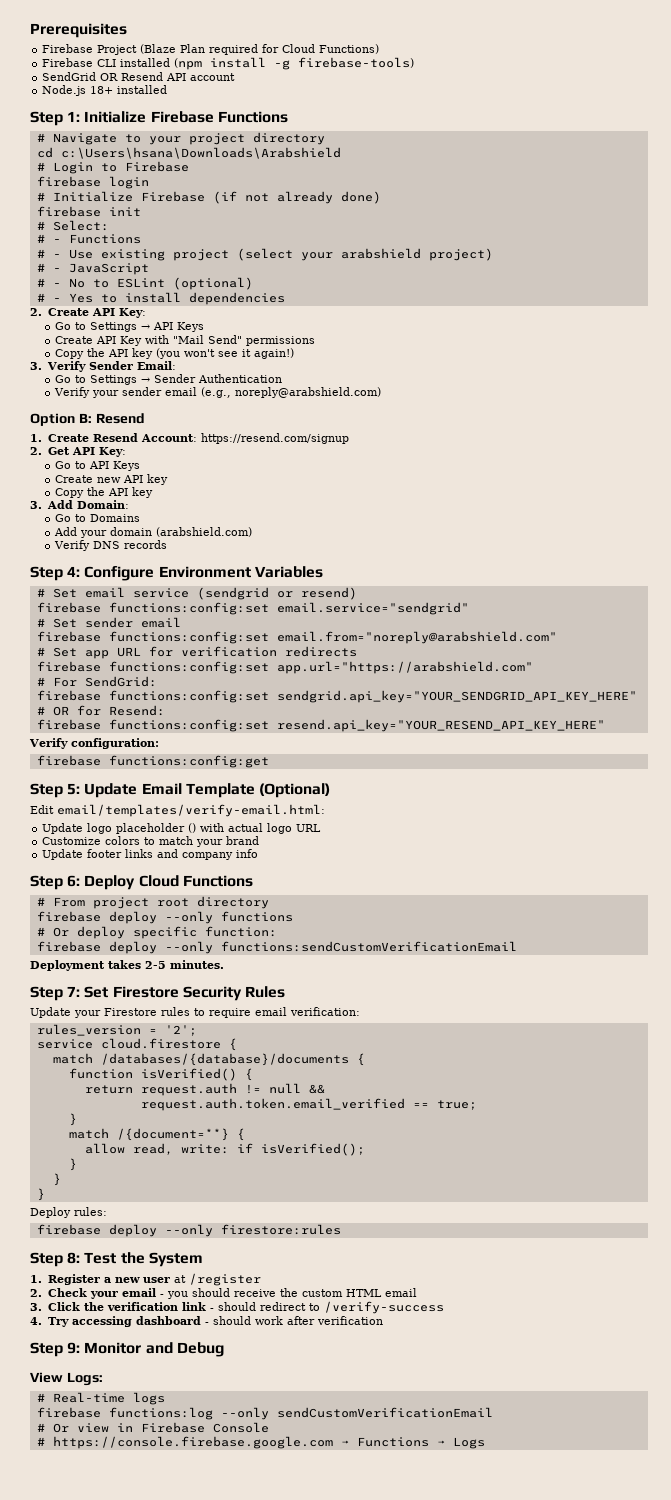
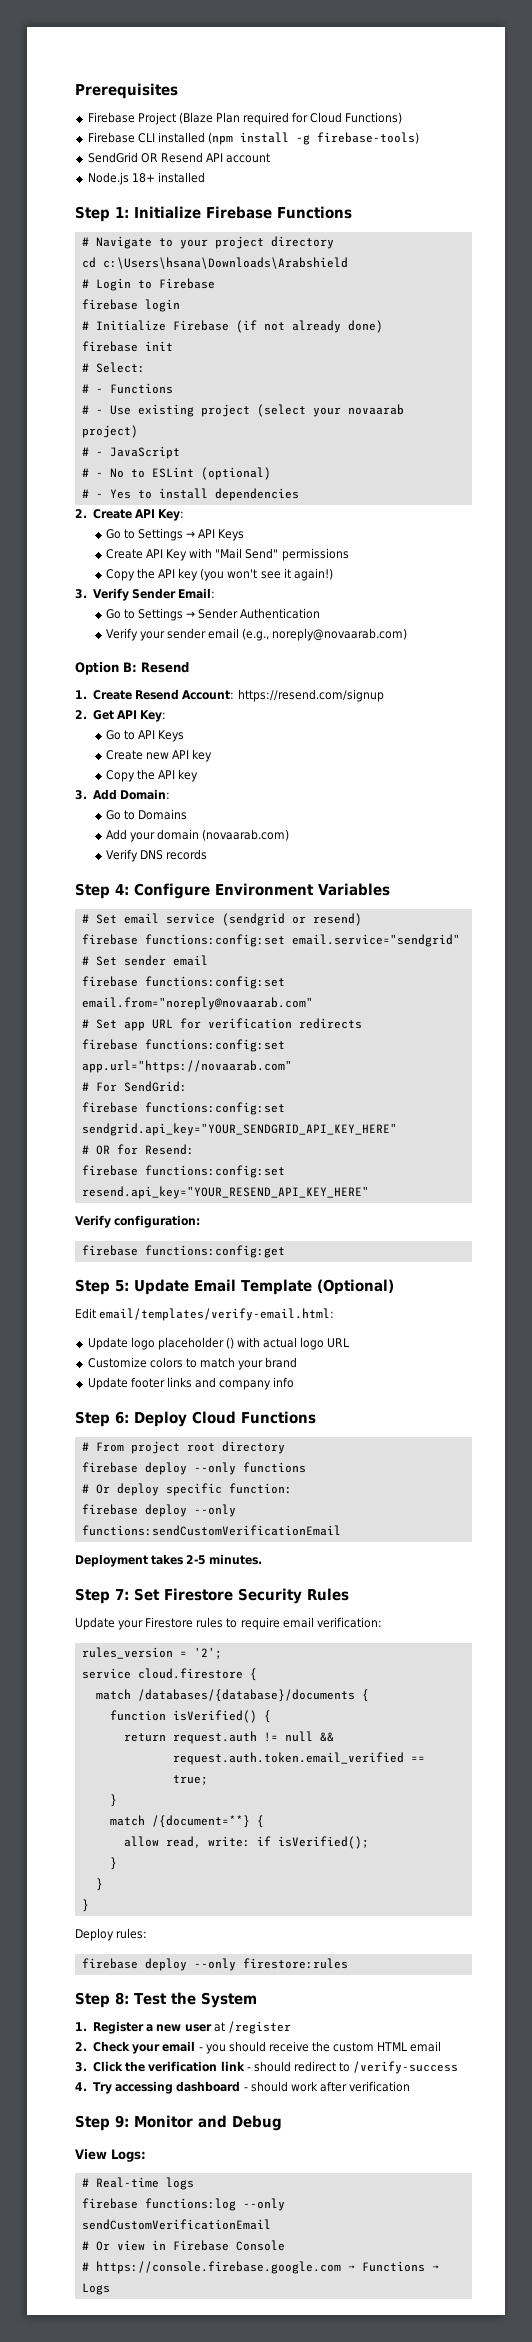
- # - Use existing project (select your arabshield project)
+ # - Use existing project (select your novaarab project)
- Verify your sender email (e.g., noreply@arabshield.com)
+ Verify your sender email (e.g., noreply@novaarab.com)
- Add your domain (arabshield.com)
+ Add your domain (novaarab.com)
- firebase functions:config:set email.from="noreply@arabshield.com"
+ firebase functions:config:set email.from="noreply@novaarab.com"
- firebase functions:config:set app.url="https://arabshield.com"
+ firebase functions:config:set app.url="https://novaarab.com"

